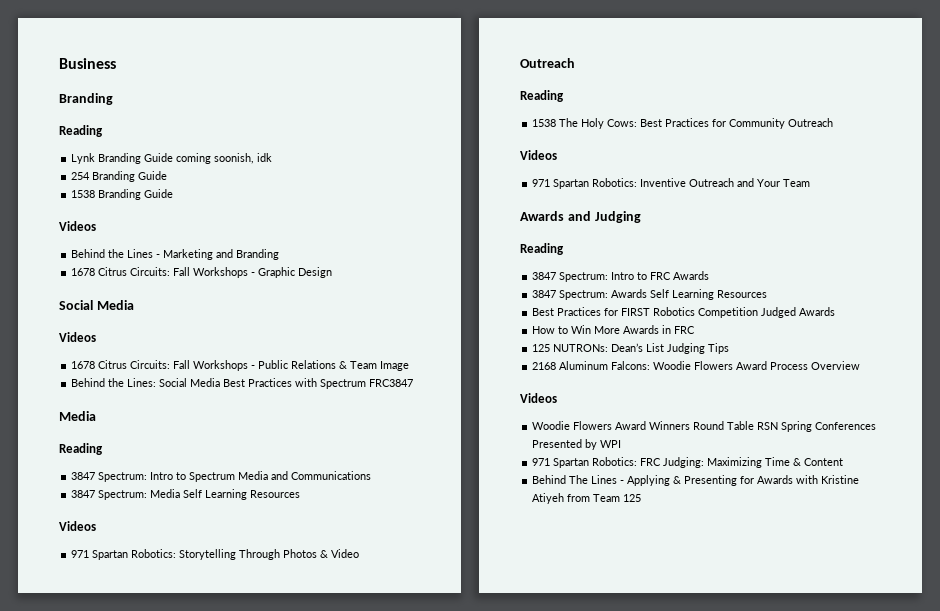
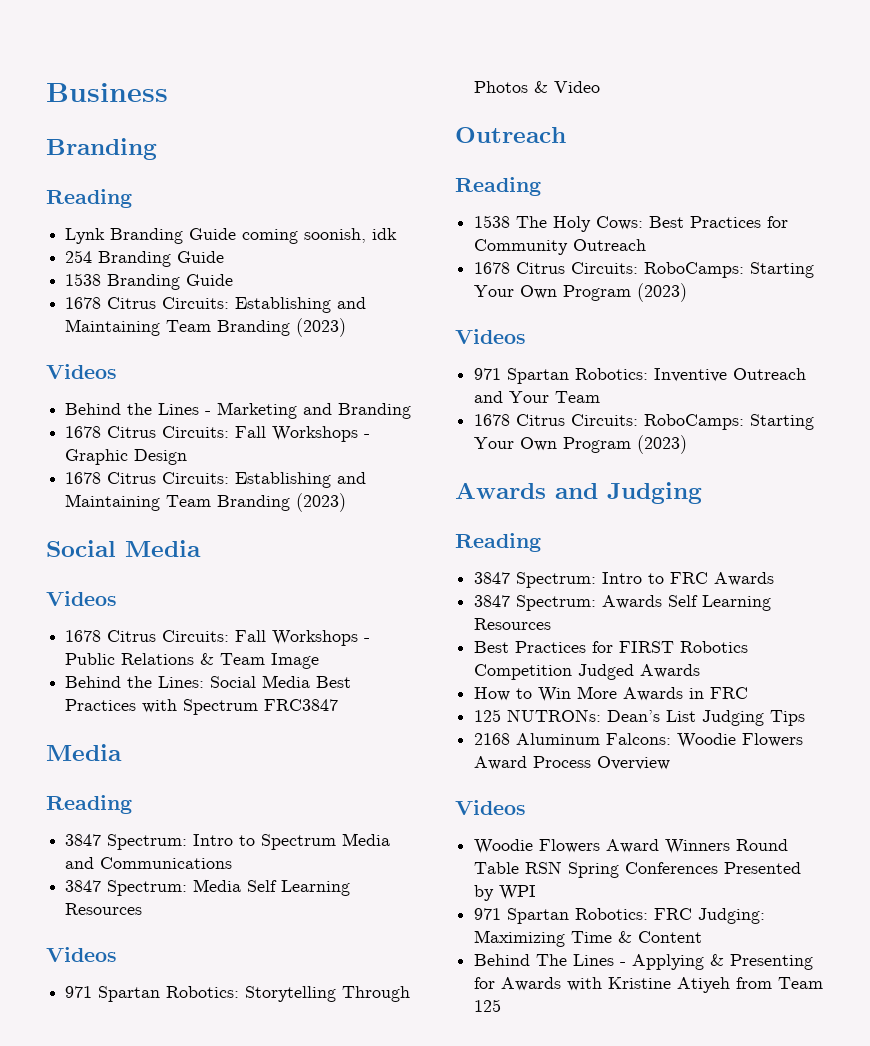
  1538 Branding Guide
+ 1678 Citrus Circuits: Establishing and Maintaining Team Branding (2023)
  1678 Citrus Circuits: Fall Workshops - Graphic Design
+ 1678 Citrus Circuits: Establishing and Maintaining Team Branding (2023)
  1538 The Holy Cows: Best Practices for Community Outreach
+ 1678 Citrus Circuits: RoboCamps: Starting Your Own Program (2023)
  971 Spartan Robotics: Inventive Outreach and Your Team
+ 1678 Citrus Circuits: RoboCamps: Starting Your Own Program (2023)

